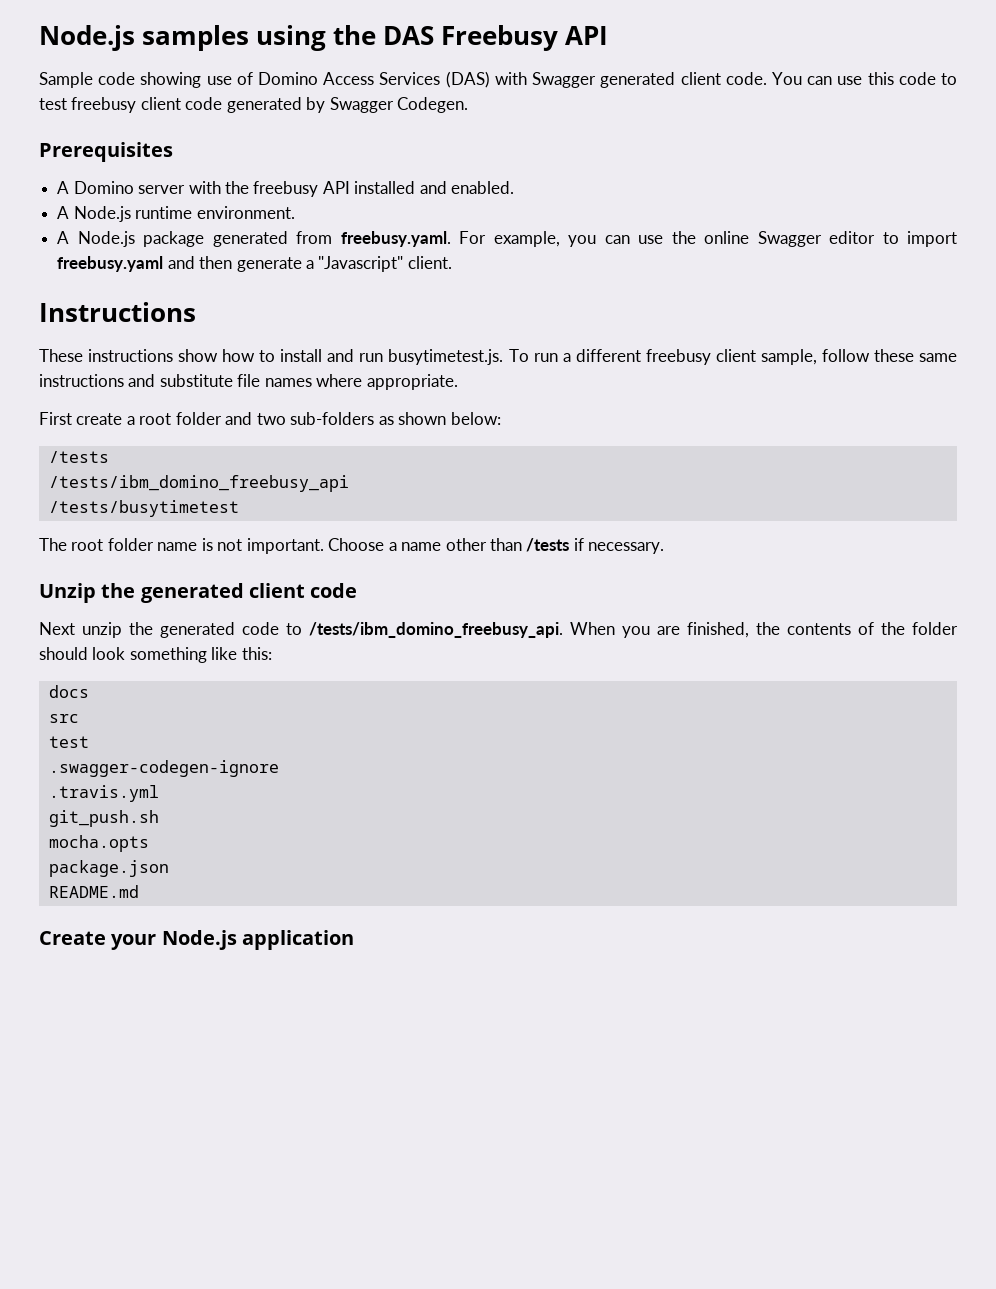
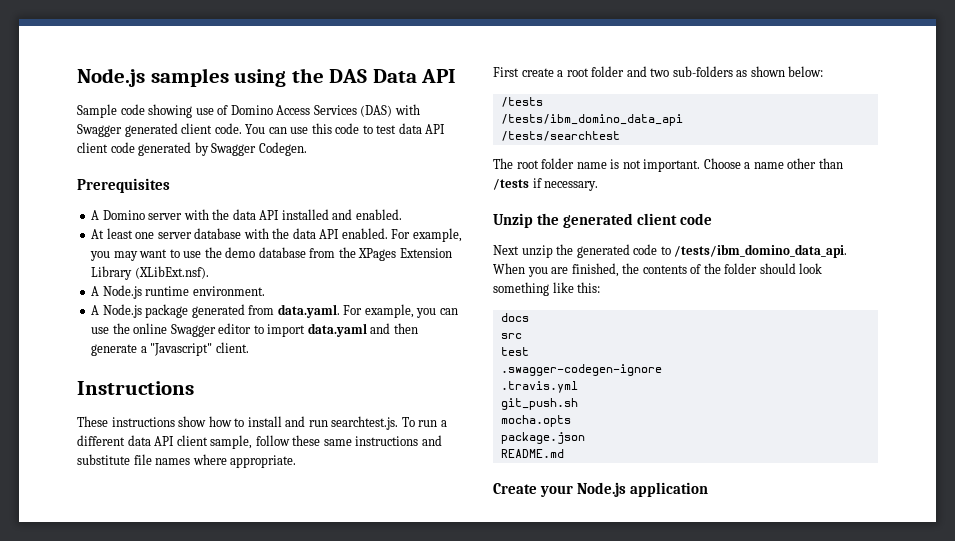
- Node.js samples using the DAS Freebusy API
+ Node.js samples using the DAS Data API
- You can use this code to test freebusy client code generated by Swagger Codegen.
+ You can use this code to test data API client code generated by Swagger Codegen.
- A Domino server with the freebusy API installed and enabled.
+ A Domino server with the data API installed and enabled.
+ At least one server database with the data API enabled. For example, you may want to use the demo database from the XPages Extension Library (XLibExt.nsf).
- A Node.js package generated from freebusy.yaml. For example, you can use the online Swagger editor to import freebusy.yaml and then generate a "Javascript" client.
+ A Node.js package generated from data.yaml. For example, you can use the online Swagger editor to import data.yaml and then generate a "Javascript" client.
- These instructions show how to install and run busytimetest.js. To run a different freebusy client sample, follow these same instructions and substitute file names where appropriate.
+ These instructions show how to install and run searchtest.js. To run a different data API client sample, follow these same instructions and substitute file names where appropriate.
- /tests/ibm_domino_freebusy_api
- /tests/busytimetest
+ /tests/ibm_domino_data_api
+ /tests/searchtest
- Next unzip the generated code to /tests/ibm_domino_freebusy_api.
+ Next unzip the generated code to /tests/ibm_domino_data_api.

